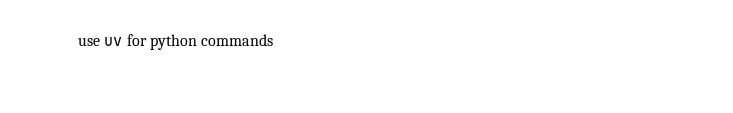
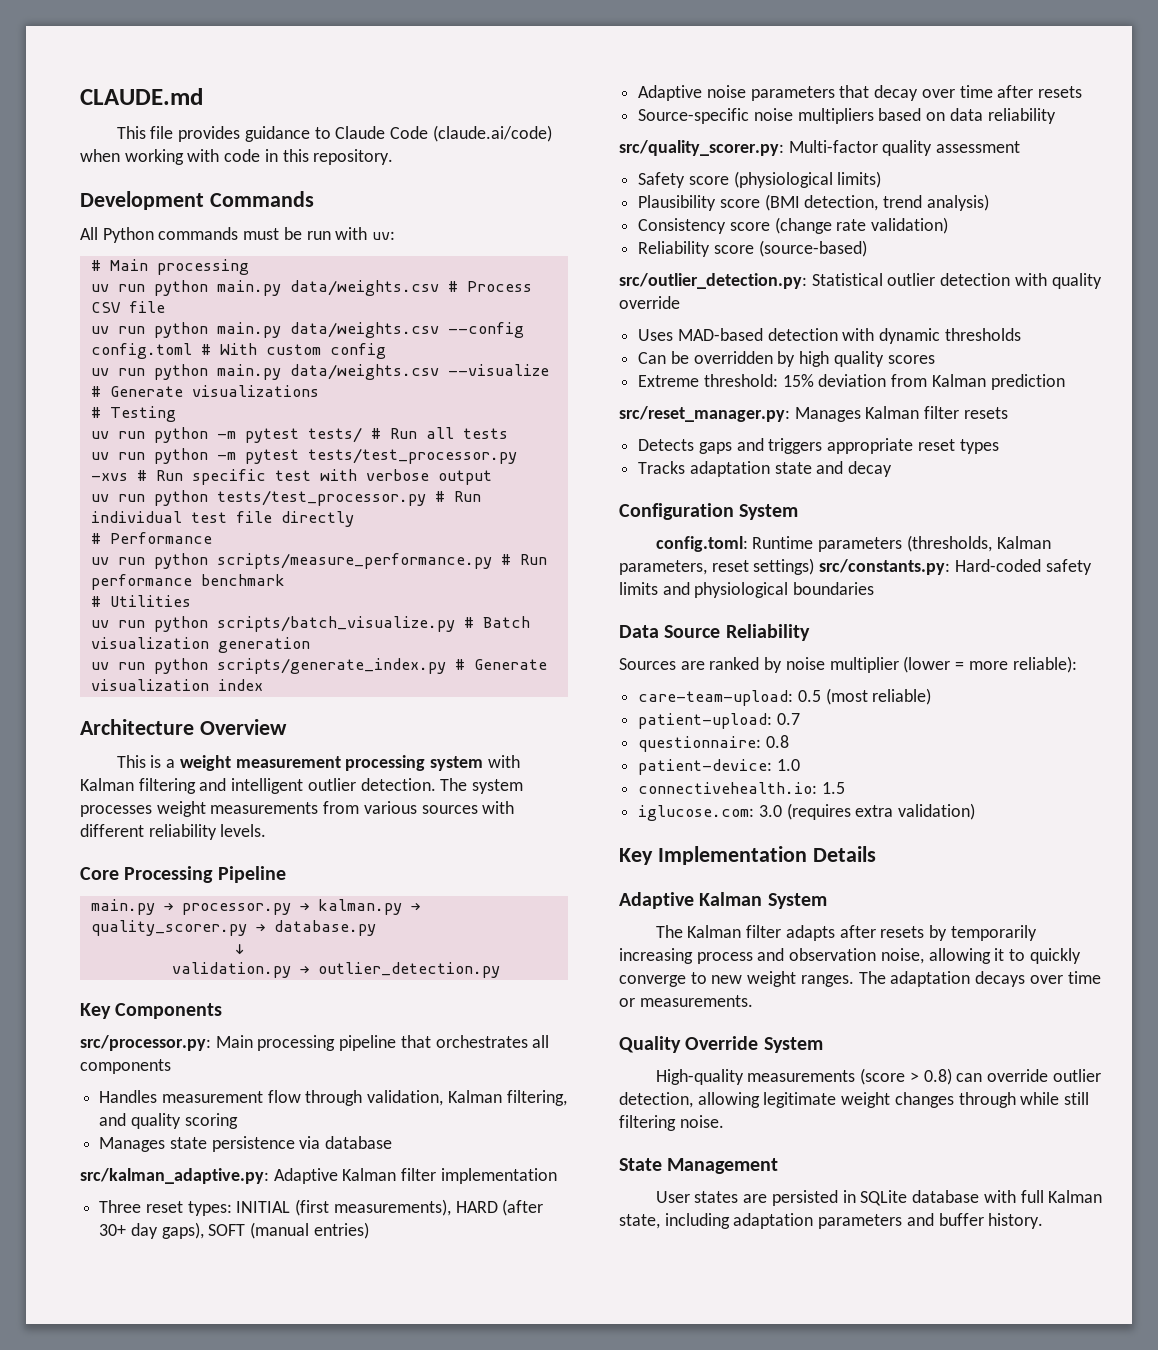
- use uv for python commands
+ CLAUDE.md
+ This file provides guidance to Claude Code (claude.ai/code) when working with code in this repository.
+ Development Commands
+ All Python commands must be run with uv:
+ # Main processing
+ uv run python main.py data/weights.csv # Process CSV file
+ uv run python main.py data/weights.csv --config config.toml # With custom config
+ uv run python main.py data/weights.csv --visualize # Generate visualizations
+ # Testing
+ uv run python -m pytest tests/ # Run all tests
+ uv run python -m pytest tests/test_processor.py -xvs # Run specific test with verbose output
+ uv run python tests/test_processor.py # Run individual test file directly
+ # Performance
+ uv run python scripts/measure_performance.py # Run performance benchmark
+ # Utilities
+ uv run python scripts/batch_visualize.py # Batch visualization generation
+ uv run python scripts/generate_index.py # Generate visualization index
+ Architecture Overview
+ This is a weight measurement processing system with Kalman filtering and intelligent outlier detection. The system processes weight measurements from various sources with different reliability levels.
+ Core Processing Pipeline
+ main.py → processor.py → kalman.py → quality_scorer.py → database.py
+ ↓
+ validation.py → outlier_detection.py
+ Key Components
+ src/processor.py: Main processing pipeline that orchestrates all components
+ Handles measurement flow through validation, Kalman filtering, and quality scoring
+ Manages state persistence via database
+ src/kalman_adaptive.py: Adaptive Kalman filter implementation
+ Three reset types: INITIAL (first measurements), HARD (after 30+ day gaps), SOFT (manual entries)
+ Adaptive noise parameters that decay over time after resets
+ Source-specific noise multipliers based on data reliability
+ src/quality_scorer.py: Multi-factor quality assessment
+ Safety score (physiological limits)
+ Plausibility score (BMI detection, trend analysis)
+ Consistency score (change rate validation)
+ Reliability score (source-based)
+ src/outlier_detection.py: Statistical outlier detection with quality override
+ Uses MAD-based detection with dynamic thresholds
+ Can be overridden by high quality scores
+ Extreme threshold: 15% deviation from Kalman prediction
+ src/reset_manager.py: Manages Kalman filter resets
+ Detects gaps and triggers appropriate reset types
+ Tracks adaptation state and decay
+ Configuration System
+ config.toml: Runtime parameters (thresholds, Kalman parameters, reset settings) src/constants.py: Hard-coded safety limits and physiological boundaries
+ Data Source Reliability
+ Sources are ranked by noise multiplier (lower = more reliable):
+ care-team-upload: 0.5 (most reliable)
+ patient-upload: 0.7
+ questionnaire: 0.8
+ patient-device: 1.0
+ connectivehealth.io: 1.5
+ iglucose.com: 3.0 (requires extra validation)
+ Key Implementation Details
+ Adaptive Kalman System
+ The Kalman filter adapts after resets by temporarily increasing process and observation noise, allowing it to quickly converge to new weight ranges. The adaptation decays over time or measurements.
+ Quality Override System
+ High-quality measurements (score > 0.8) can override outlier detection, allowing legitimate weight changes through while still filtering noise.
+ State Management
+ User states are persisted in SQLite database with full Kalman state, including adaptation parameters and buffer history.

